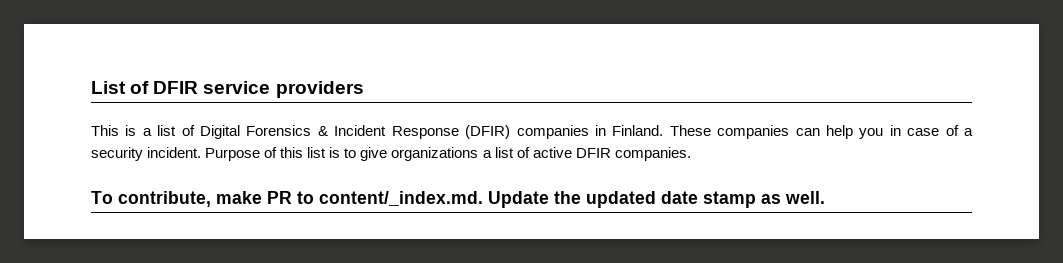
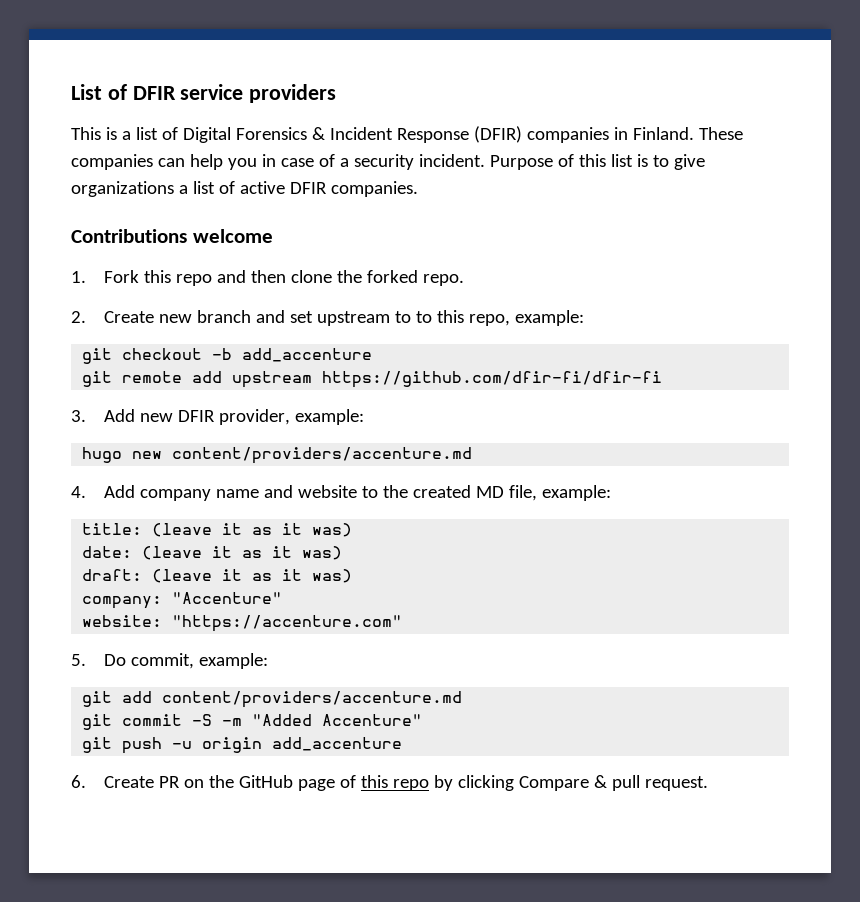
- To contribute, make PR to content/_index.md. Update the updated date stamp as well.
+ Contributions welcome
+ 1. Fork this repo and then clone the forked repo.
+ 2. Create new branch and set upstream to to this repo, example:
+ git checkout -b add_accenture
+ git remote add upstream https://github.com/dfir-fi/dfir-fi
+ 3. Add new DFIR provider, example:
+ hugo new content/providers/accenture.md
+ 4. Add company name and website to the created MD file, example:
+ title: (leave it as it was)
+ date: (leave it as it was)
+ draft: (leave it as it was)
+ company: "Accenture"
+ website: "https://accenture.com"
+ 5. Do commit, example:
+ git add content/providers/accenture.md
+ git commit -S -m "Added Accenture"
+ git push -u origin add_accenture
+ 6. Create PR on the GitHub page of this repo by clicking Compare & pull request.

